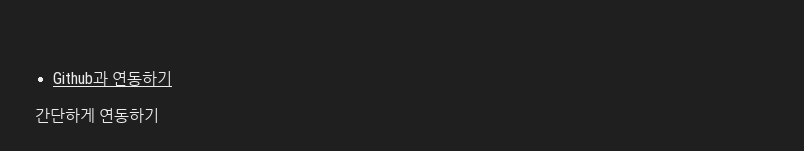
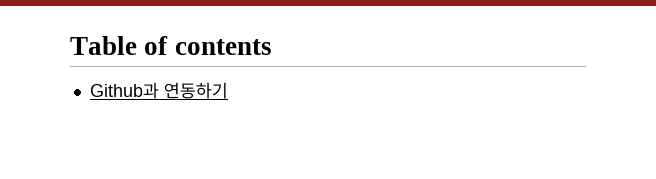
+ Table of contents
- 간단하게 연동하기

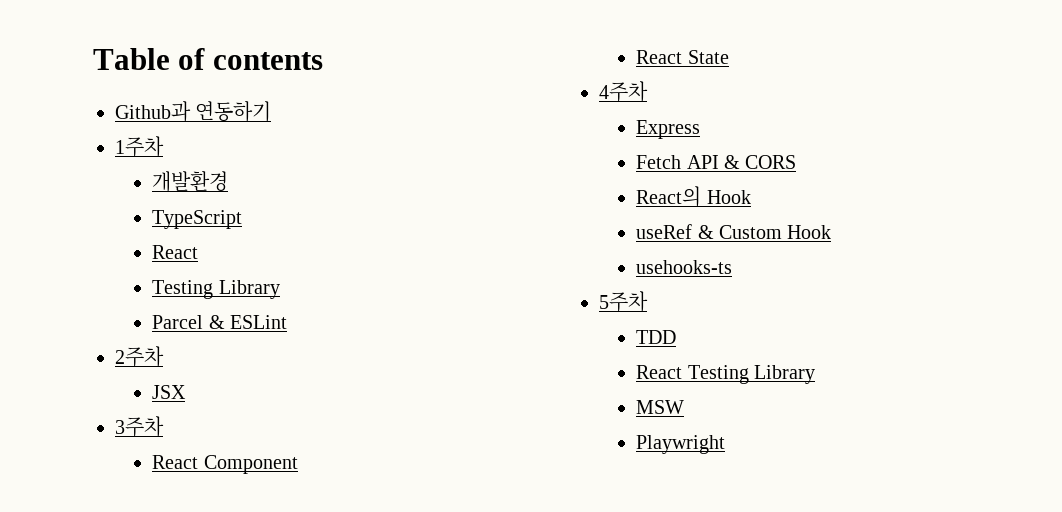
+ 1주차
+ 개발환경
+ TypeScript
+ React
+ Testing Library
+ Parcel & ESLint
+ 2주차
+ JSX
+ 3주차
+ React Component
+ React State
+ 4주차
+ Express
+ Fetch API & CORS
+ React의 Hook
+ useRef & Custom Hook
+ usehooks-ts
+ 5주차
+ TDD
+ React Testing Library
+ MSW
+ Playwright

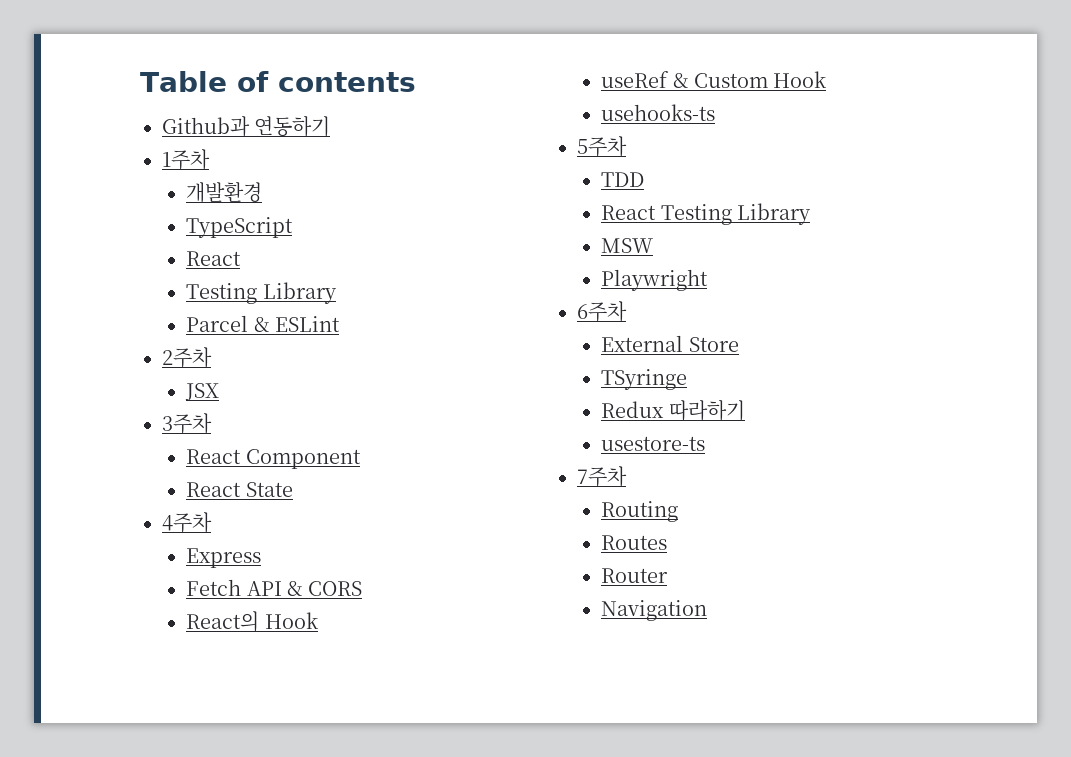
+ 6주차
+ External Store
+ TSyringe
+ Redux 따라하기
+ usestore-ts
+ 7주차
+ Routing
+ Routes
+ Router
+ Navigation

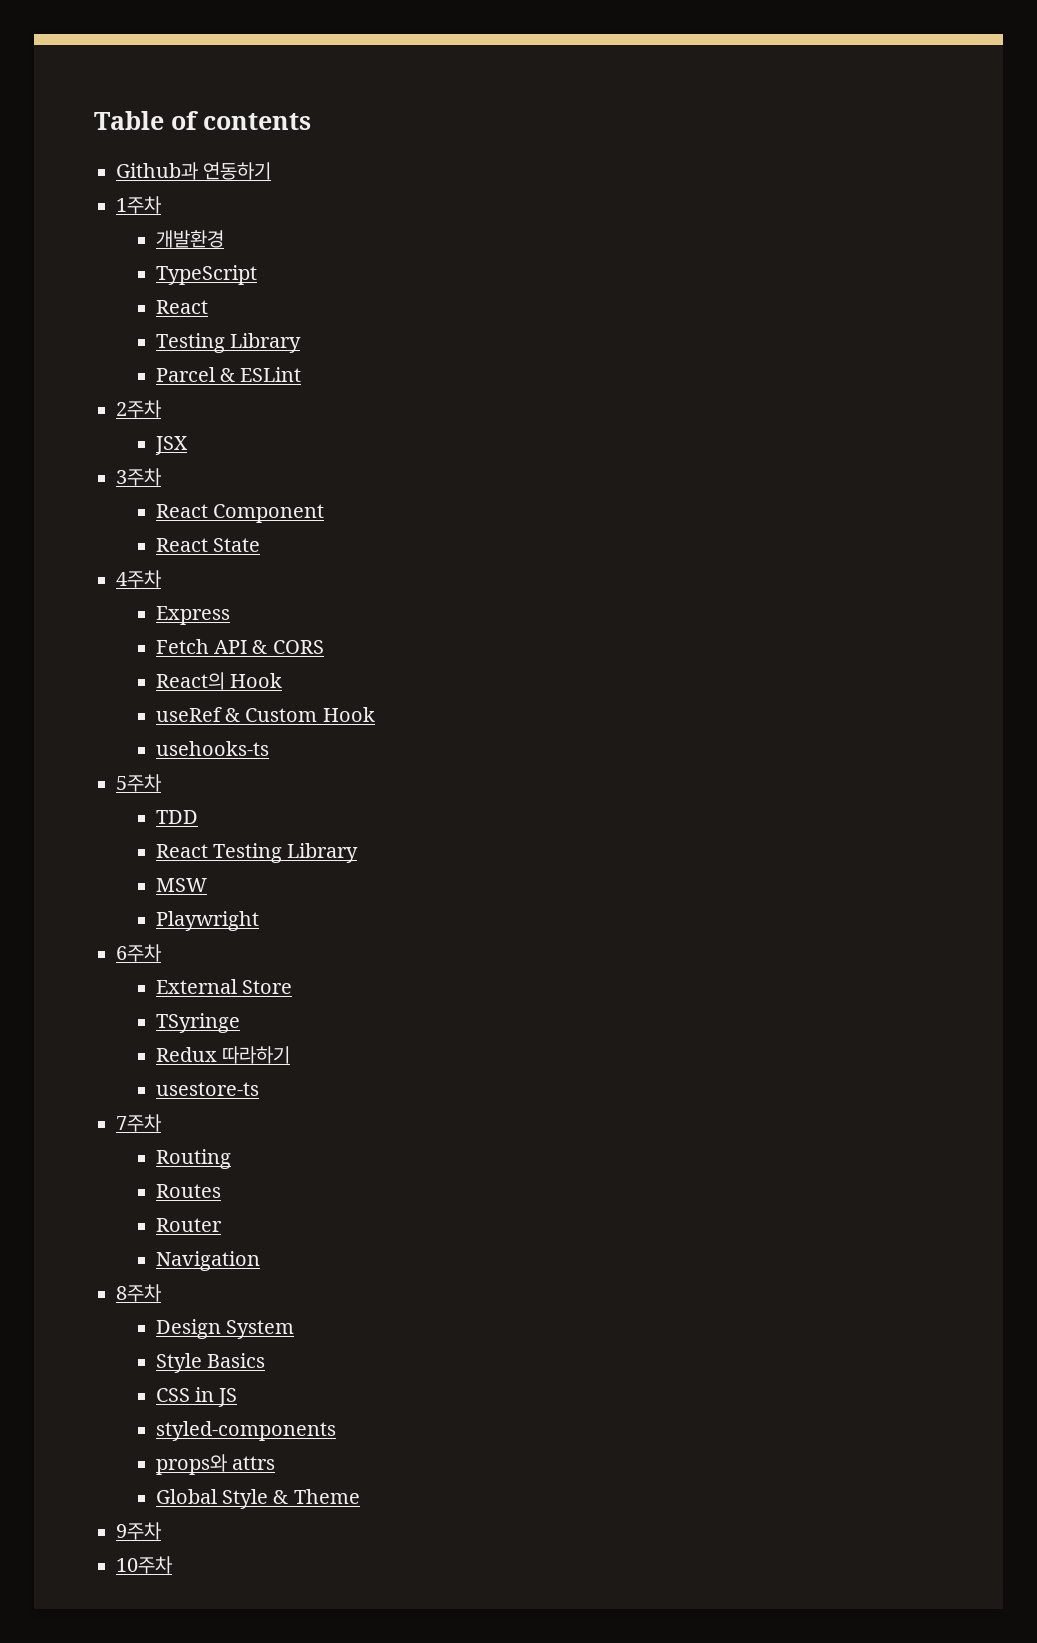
+ 8주차
+ Design System
+ Style Basics
+ CSS in JS
+ styled-components
+ props와 attrs
+ Global Style & Theme
+ 9주차
+ 10주차

